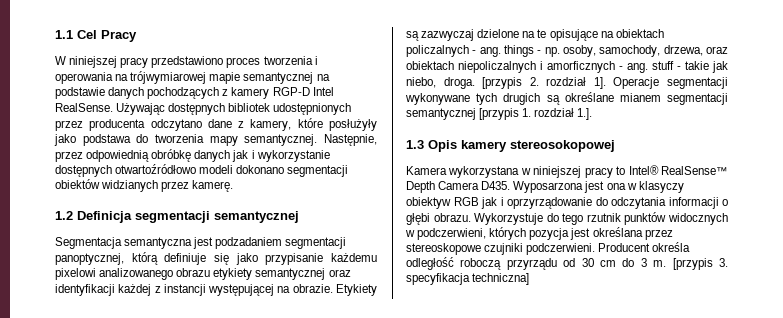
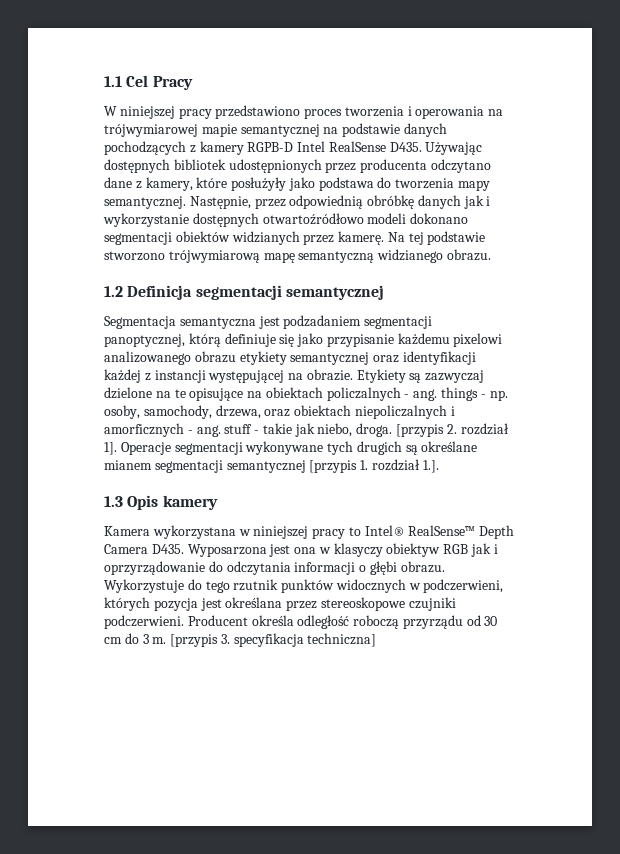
- W niniejszej pracy przedstawiono proces tworzenia i operowania na trójwymiarowej mapie semantycznej na podstawie danych pochodzących z kamery RGP-D Intel RealSense.
+ W niniejszej pracy przedstawiono proces tworzenia i operowania na trójwymiarowej mapie semantycznej na podstawie danych pochodzących z kamery RGPB-D Intel RealSense D435.
+ Na tej podstawie stworzono trójwymiarową mapę semantyczną widzianego obrazu.
- 1.3 Opis kamery stereosokopowej
+ 1.3 Opis kamery

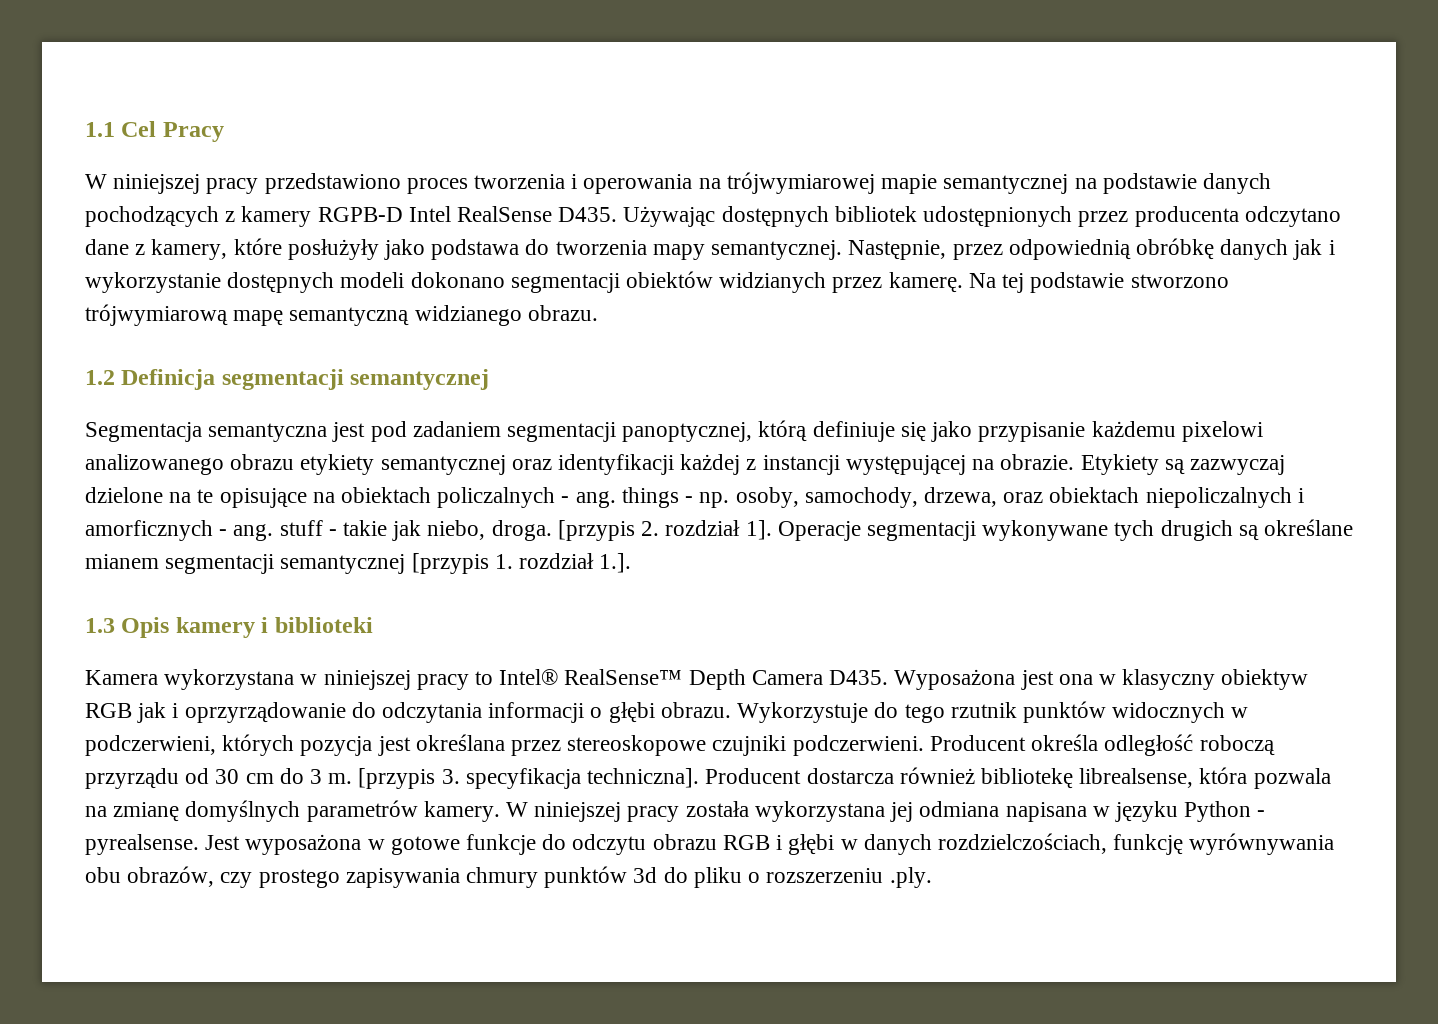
- Następnie, przez odpowiednią obróbkę danych jak i wykorzystanie dostępnych otwartoźródłowo modeli dokonano segmentacji obiektów widzianych przez kamerę.
+ Następnie, przez odpowiednią obróbkę danych jak i wykorzystanie dostępnych modeli dokonano segmentacji obiektów widzianych przez kamerę.
- Segmentacja semantyczna jest podzadaniem segmentacji panoptycznej, którą definiuje się jako przypisanie każdemu pixelowi analizowanego obrazu etykiety semantycznej oraz identyfikacji każdej z instancji występującej na obrazie.
+ Segmentacja semantyczna jest pod zadaniem segmentacji panoptycznej, którą definiuje się jako przypisanie każdemu pixelowi analizowanego obrazu etykiety semantycznej oraz identyfikacji każdej z instancji występującej na obrazie.
- 1.3 Opis kamery
+ 1.3 Opis kamery i biblioteki
- Wyposarzona jest ona w klasyczy obiektyw RGB jak i oprzyrządowanie do odczytania informacji o głębi obrazu.
+ Wyposażona jest ona w klasyczny obiektyw RGB jak i oprzyrządowanie do odczytania informacji o głębi obrazu.
- [przypis 3. specyfikacja techniczna]
+ [przypis 3. specyfikacja techniczna]. Producent dostarcza również bibliotekę librealsense, która pozwala na zmianę domyślnych parametrów kamery. W niniejszej pracy została wykorzystana jej odmiana napisana w języku Python - pyrealsense. Jest wyposażona w gotowe funkcje do odczytu obrazu RGB i głębi w danych rozdzielczościach, funkcję wyrównywania obu obrazów, czy prostego zapisywania chmury punktów 3d do pliku o rozszerzeniu .ply.

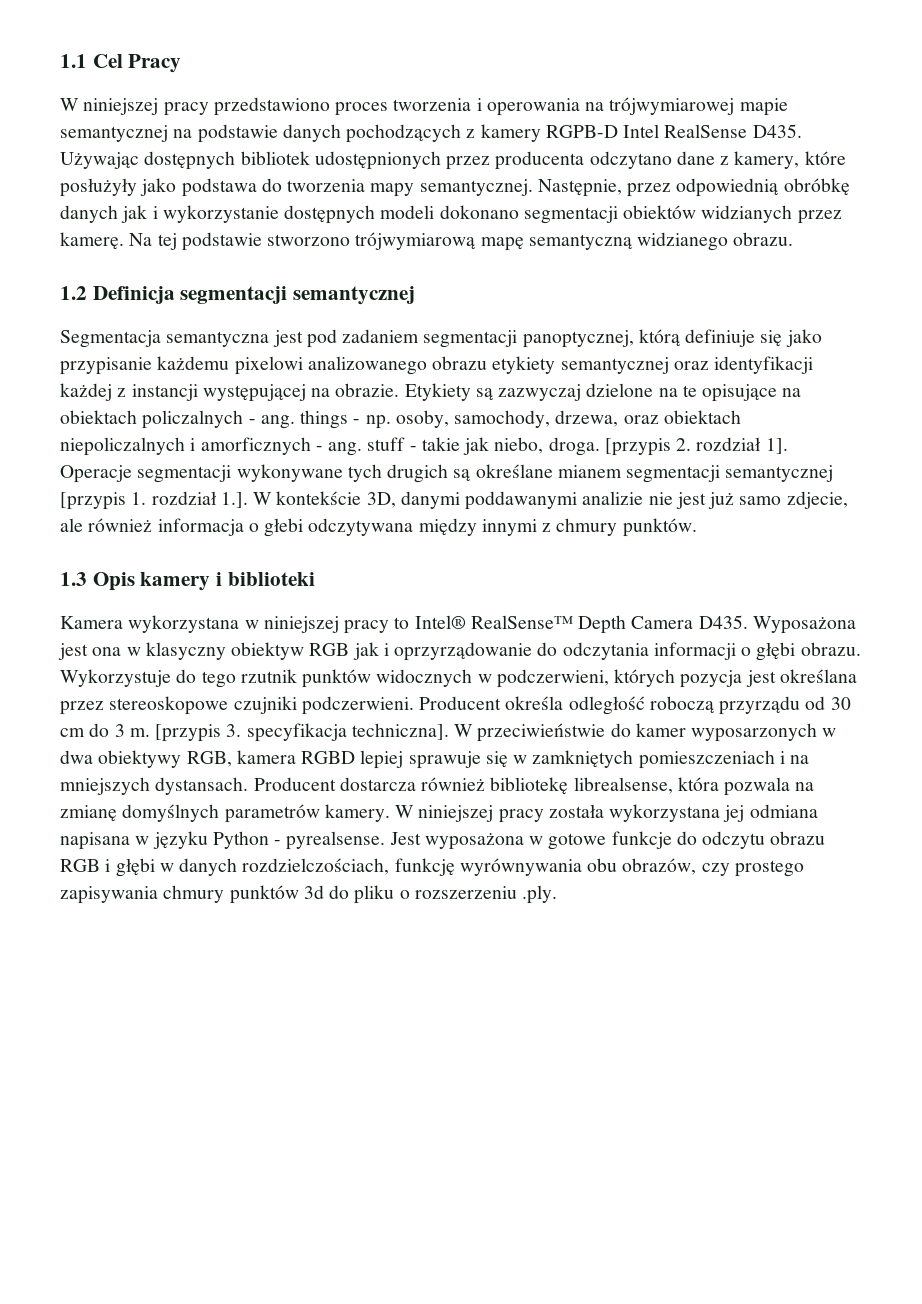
- Operacje segmentacji wykonywane tych drugich są określane mianem segmentacji semantycznej [przypis 1. rozdział 1.].
+ Operacje segmentacji wykonywane tych drugich są określane mianem segmentacji semantycznej [przypis 1. rozdział 1.]. W kontekście 3D, danymi poddawanymi analizie nie jest już samo zdjecie, ale również informacja o głebi odczytywana między innymi z chmury punktów.
+ W przeciwieństwie do kamer wyposarzonych w dwa obiektywy RGB, kamera RGBD lepiej sprawuje się w zamkniętych pomieszczeniach i na mniejszych dystansach.

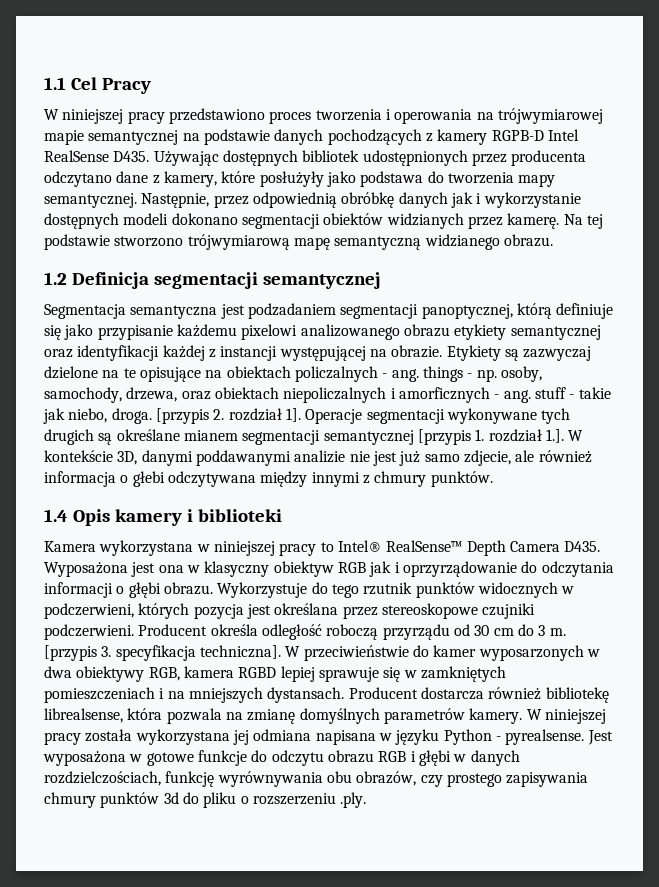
- Segmentacja semantyczna jest pod zadaniem segmentacji panoptycznej, którą definiuje się jako przypisanie każdemu pixelowi analizowanego obrazu etykiety semantycznej oraz identyfikacji każdej z instancji występującej na obrazie.
+ Segmentacja semantyczna jest podzadaniem segmentacji panoptycznej, którą definiuje się jako przypisanie każdemu pixelowi analizowanego obrazu etykiety semantycznej oraz identyfikacji każdej z instancji występującej na obrazie.
- 1.3 Opis kamery i biblioteki
+ 1.4 Opis kamery i biblioteki

